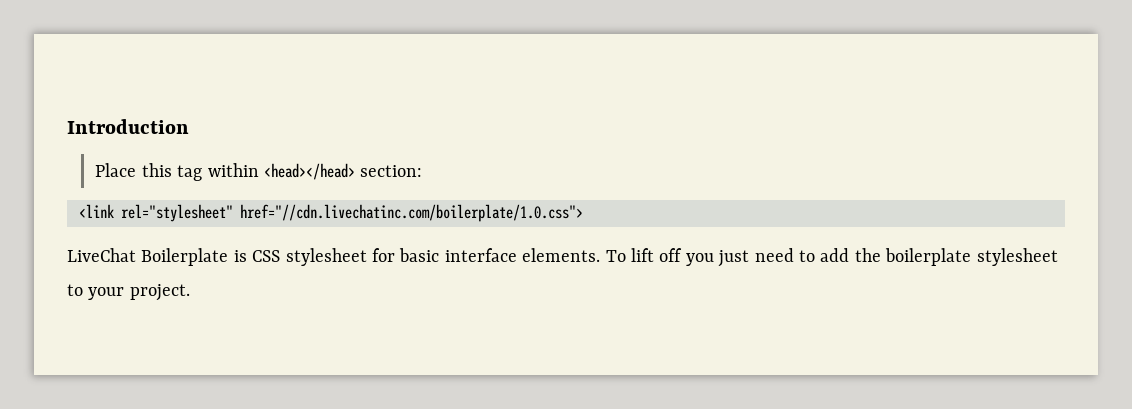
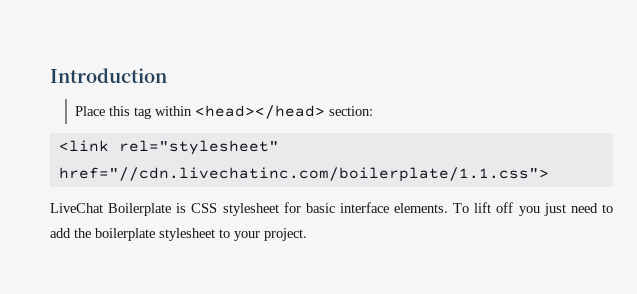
- <link rel="stylesheet" href="//cdn.livechatinc.com/boilerplate/1.0.css">
+ <link rel="stylesheet" href="//cdn.livechatinc.com/boilerplate/1.1.css">

